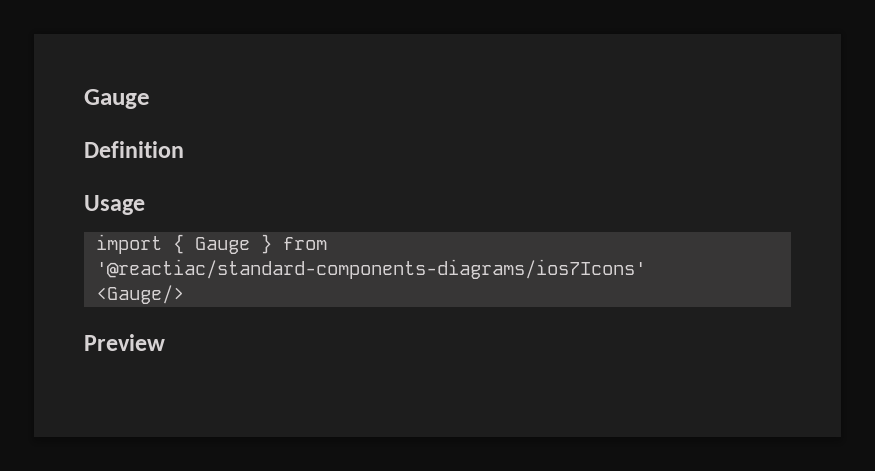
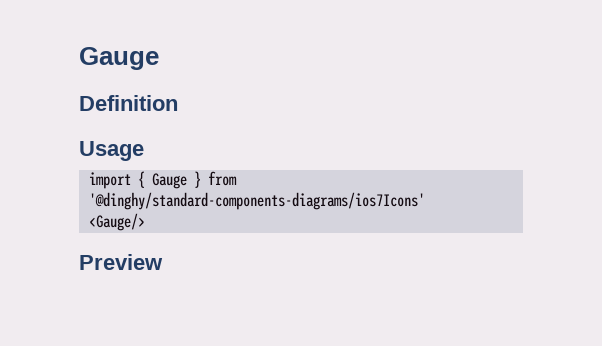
- import { Gauge } from '@reactiac/standard-components-diagrams/ios7Icons'
+ import { Gauge } from '@dinghy/standard-components-diagrams/ios7Icons'

